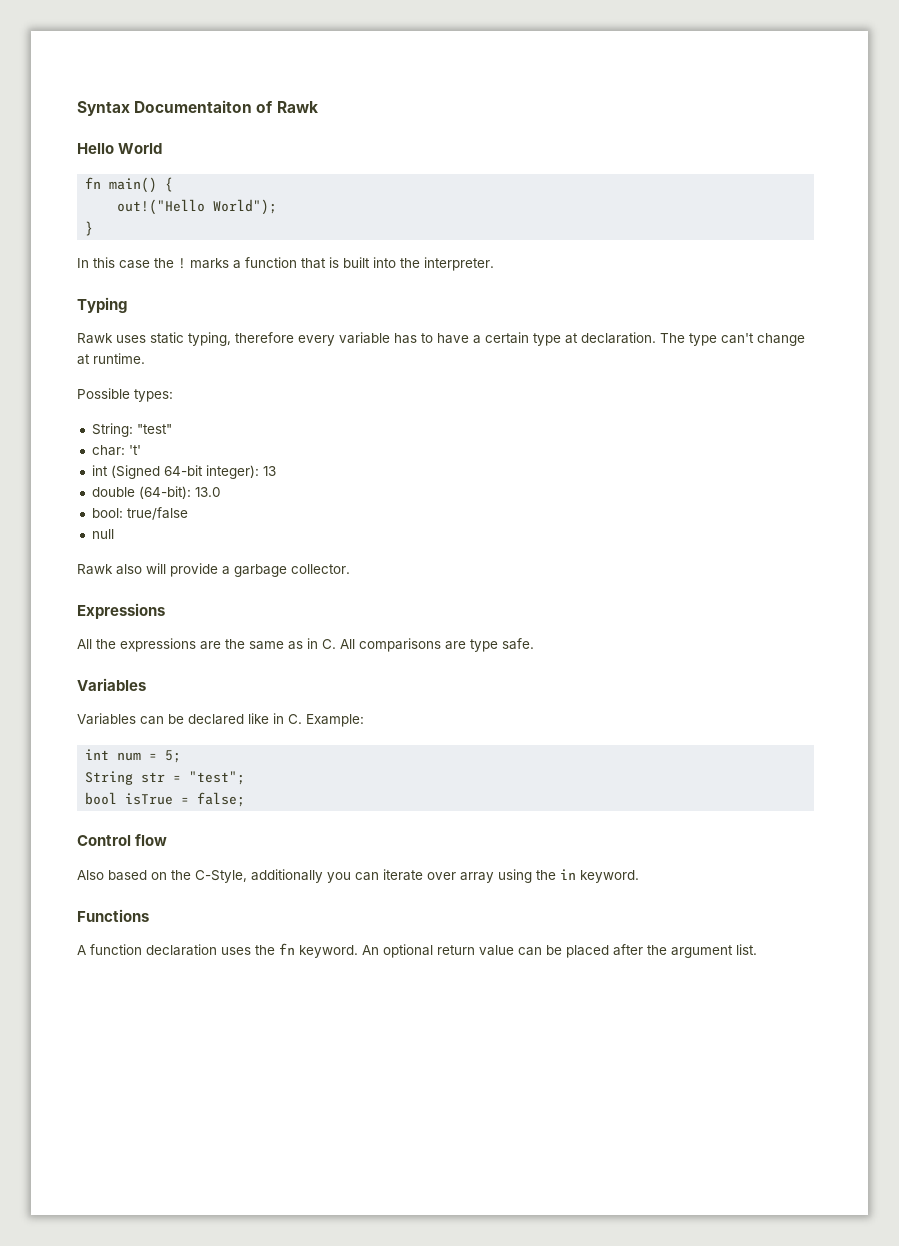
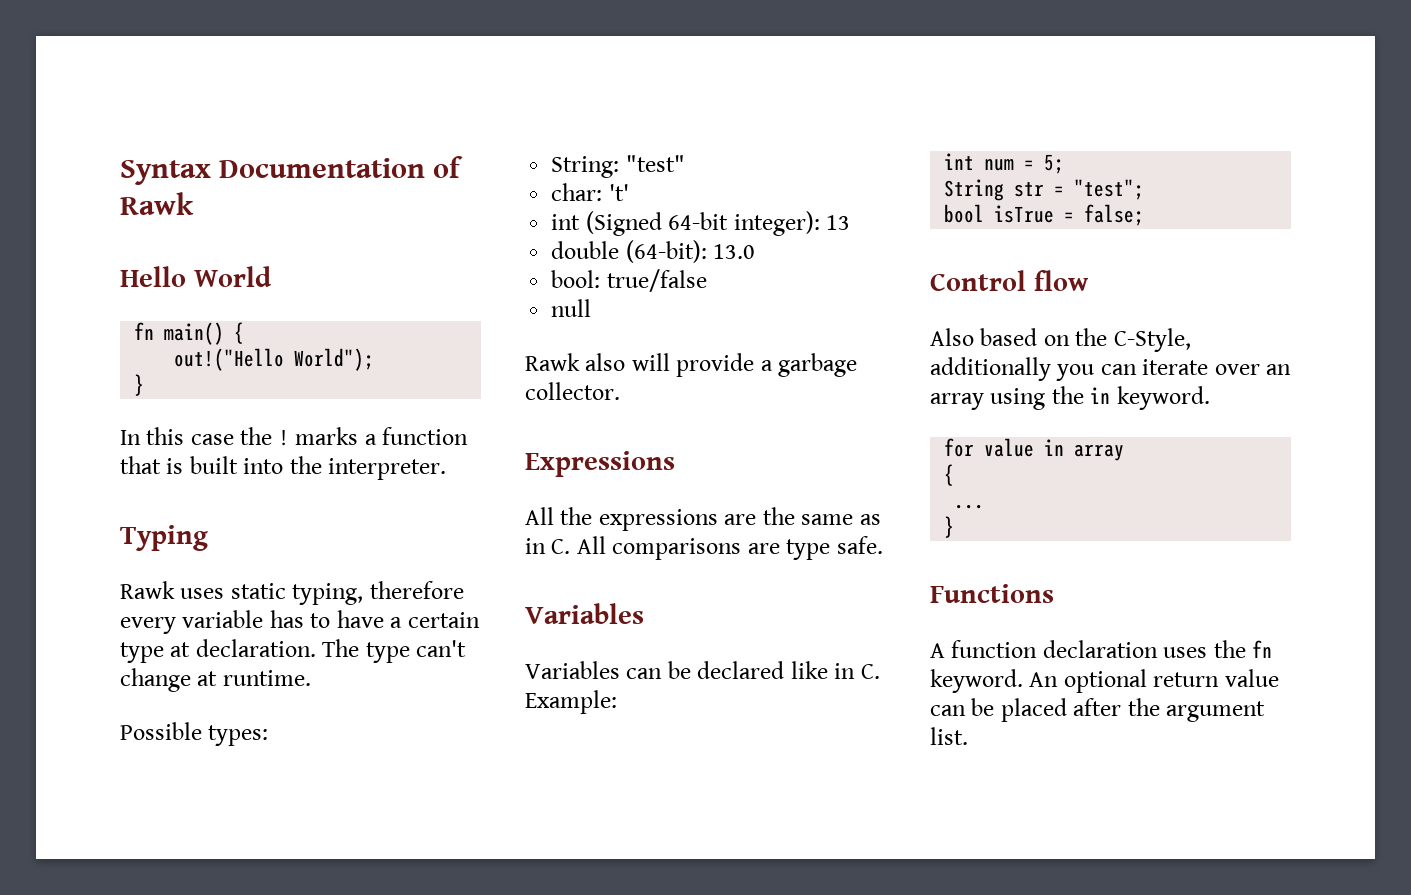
- Syntax Documentaiton of Rawk
+ Syntax Documentation of Rawk
- Also based on the C-Style, additionally you can iterate over array using the in keyword.
+ Also based on the C-Style, additionally you can iterate over an array using the in keyword.
+ for value in array
+ {
+ ...
+ }

